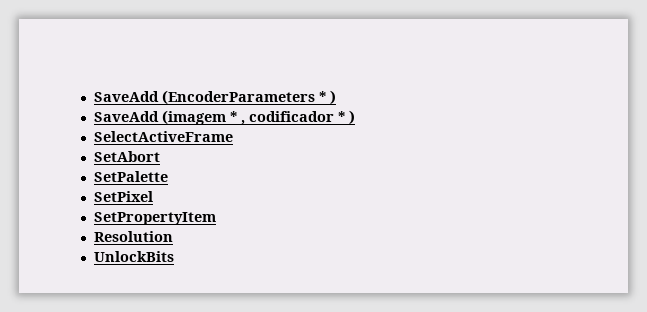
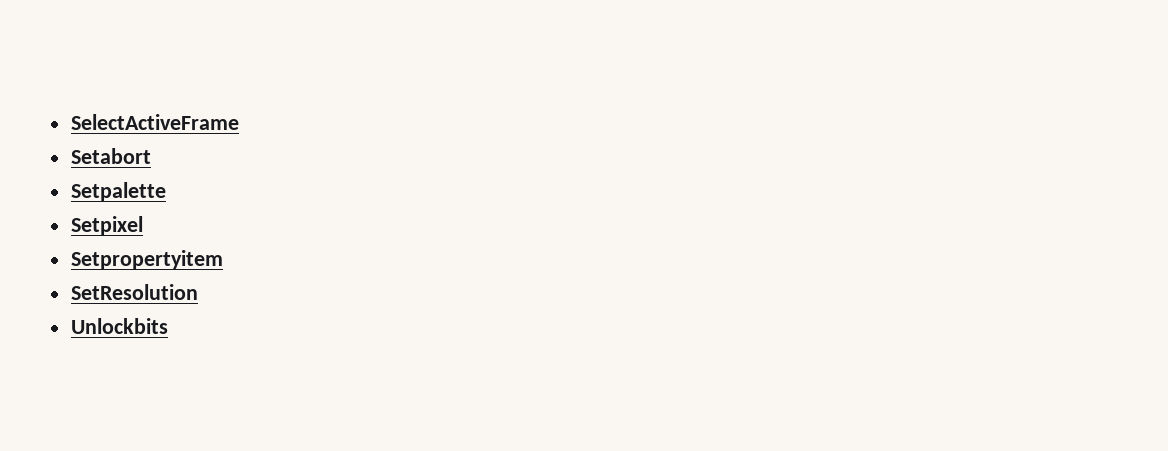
- SaveAdd (EncoderParameters * )
- SaveAdd (imagem * , codificador * )
  SelectActiveFrame
- SetAbort
- SetPalette
- SetPixel
- SetPropertyItem
- Resolution
- UnlockBits
+ Setabort
+ Setpalette
+ Setpixel
+ Setpropertyitem
+ SetResolution
+ Unlockbits

